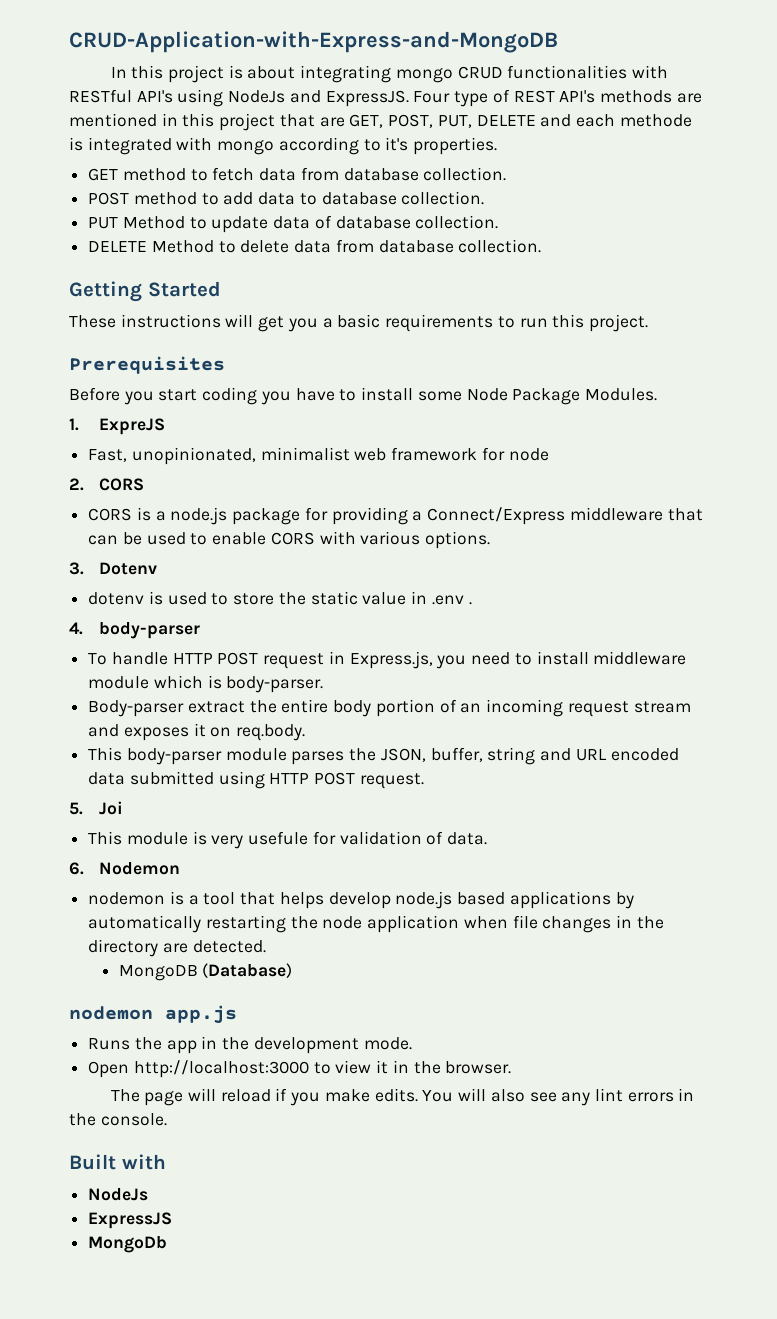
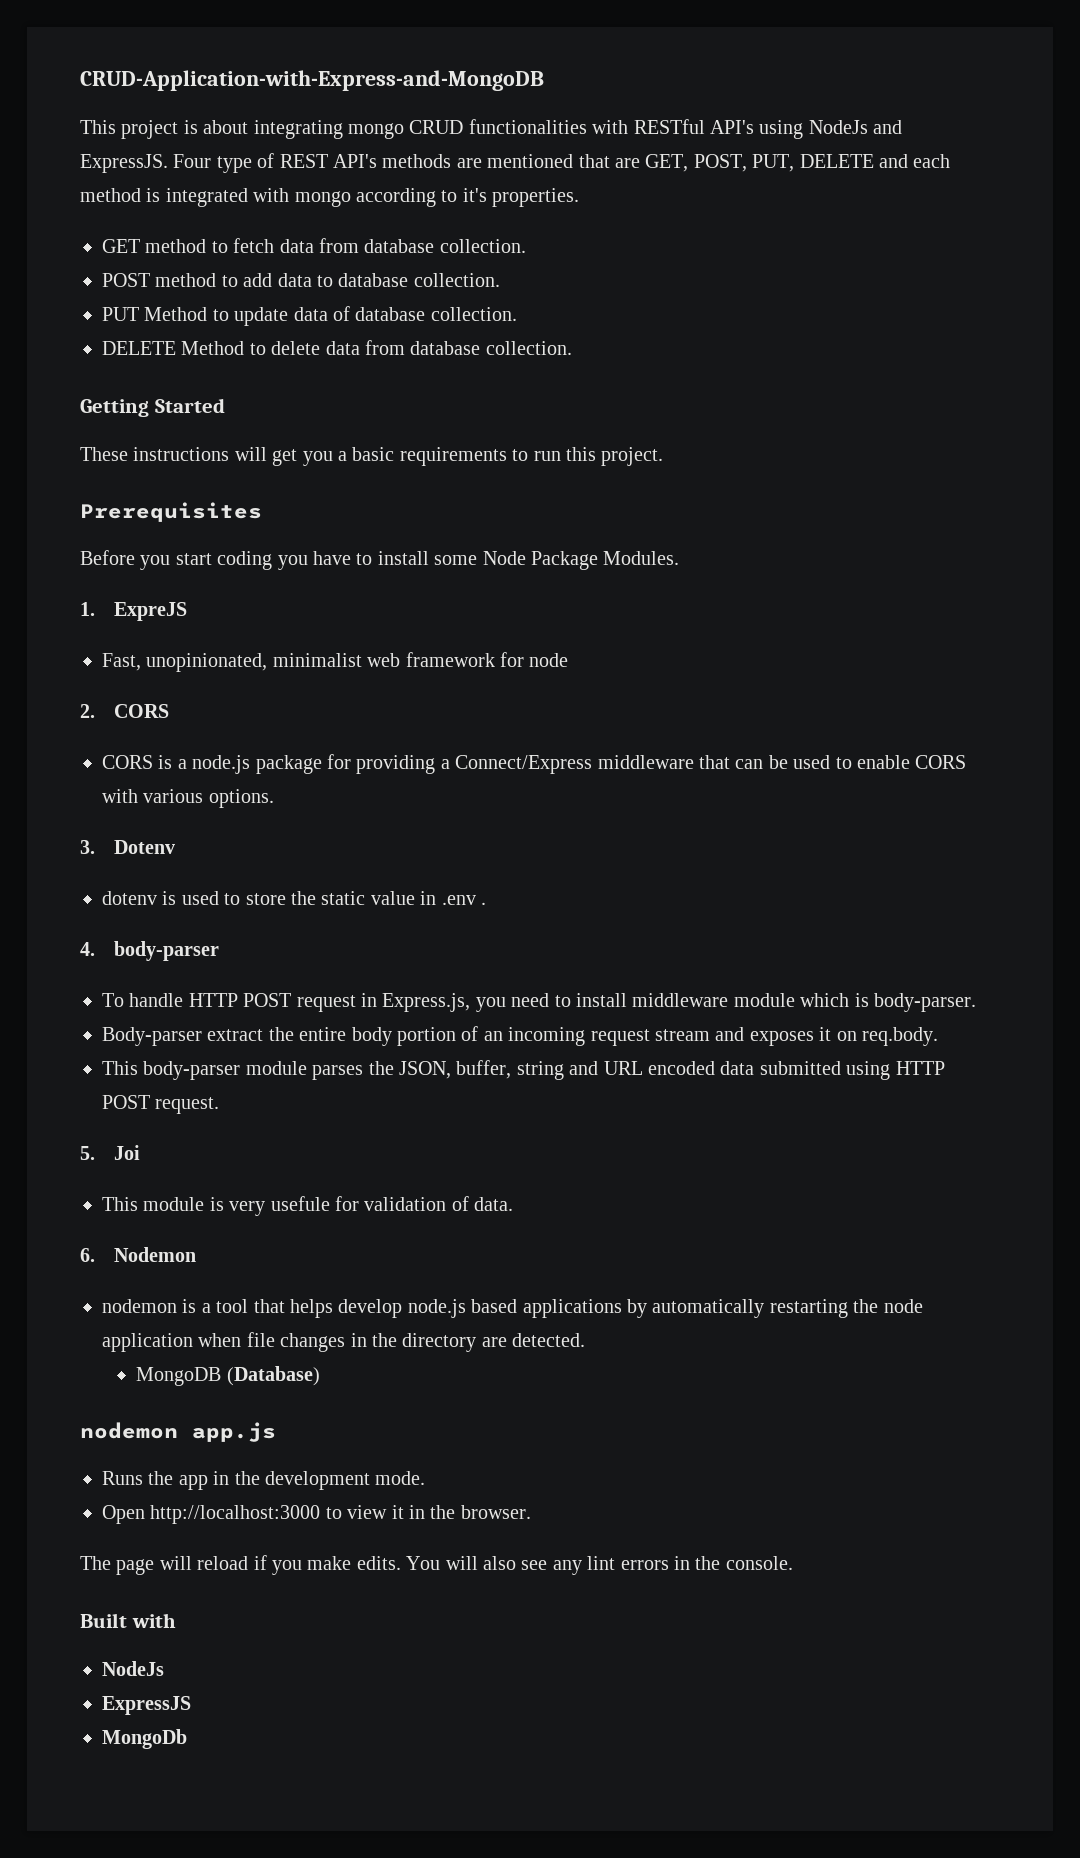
- In this project is about integrating mongo CRUD functionalities with RESTful API's using NodeJs and ExpressJS.
+ This project is about integrating mongo CRUD functionalities with RESTful API's using NodeJs and ExpressJS.
- Four type of REST API's methods are mentioned in this project that are GET, POST, PUT, DELETE and each methode is integrated with mongo according to it's properties.
+ Four type of REST API's methods are mentioned that are GET, POST, PUT, DELETE and each method is integrated with mongo according to it's properties.

